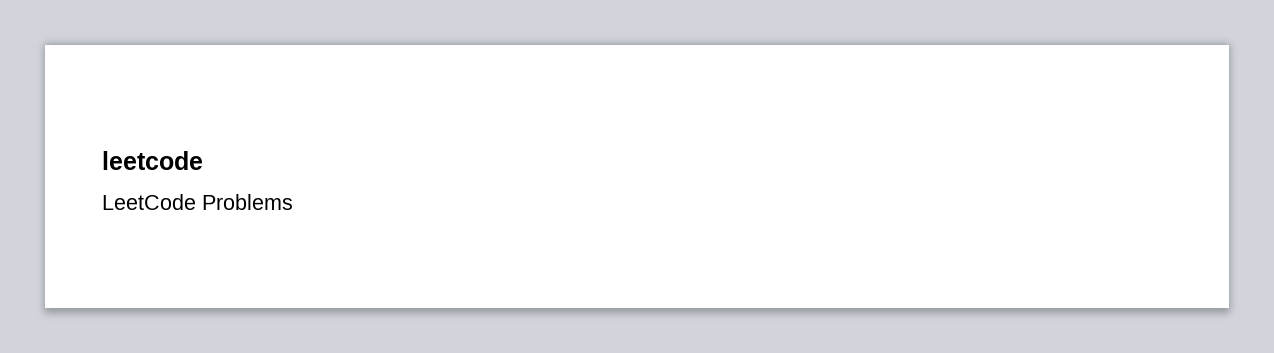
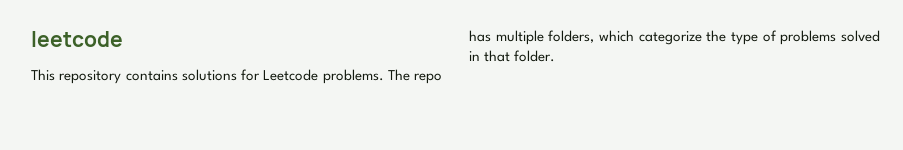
- LeetCode Problems
+ This repository contains solutions for Leetcode problems. The repo has multiple folders, which categorize the type of problems solved in that folder.

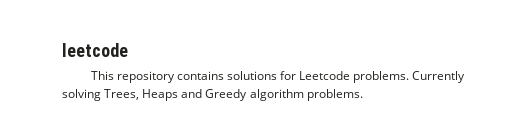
- The repo has multiple folders, which categorize the type of problems solved in that folder.
+ Currently solving Trees, Heaps and Greedy algorithm problems.

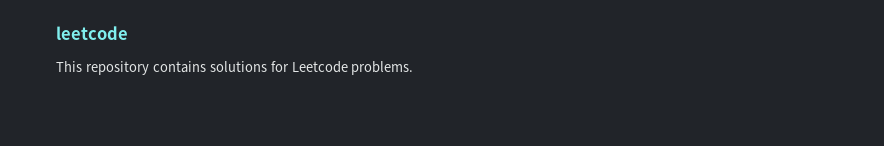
- Currently solving Trees, Heaps and Greedy algorithm problems.

